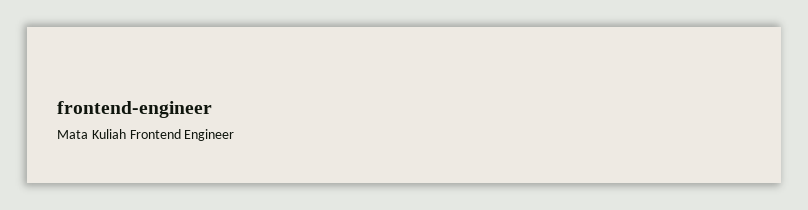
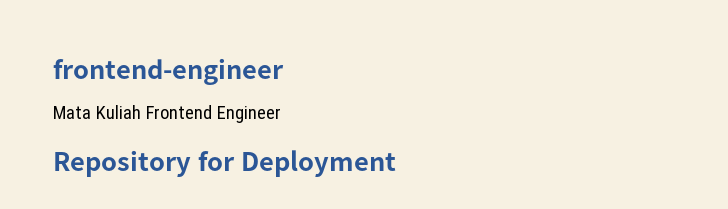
+ Repository for Deployment

